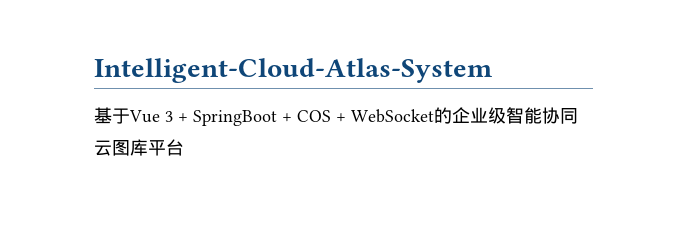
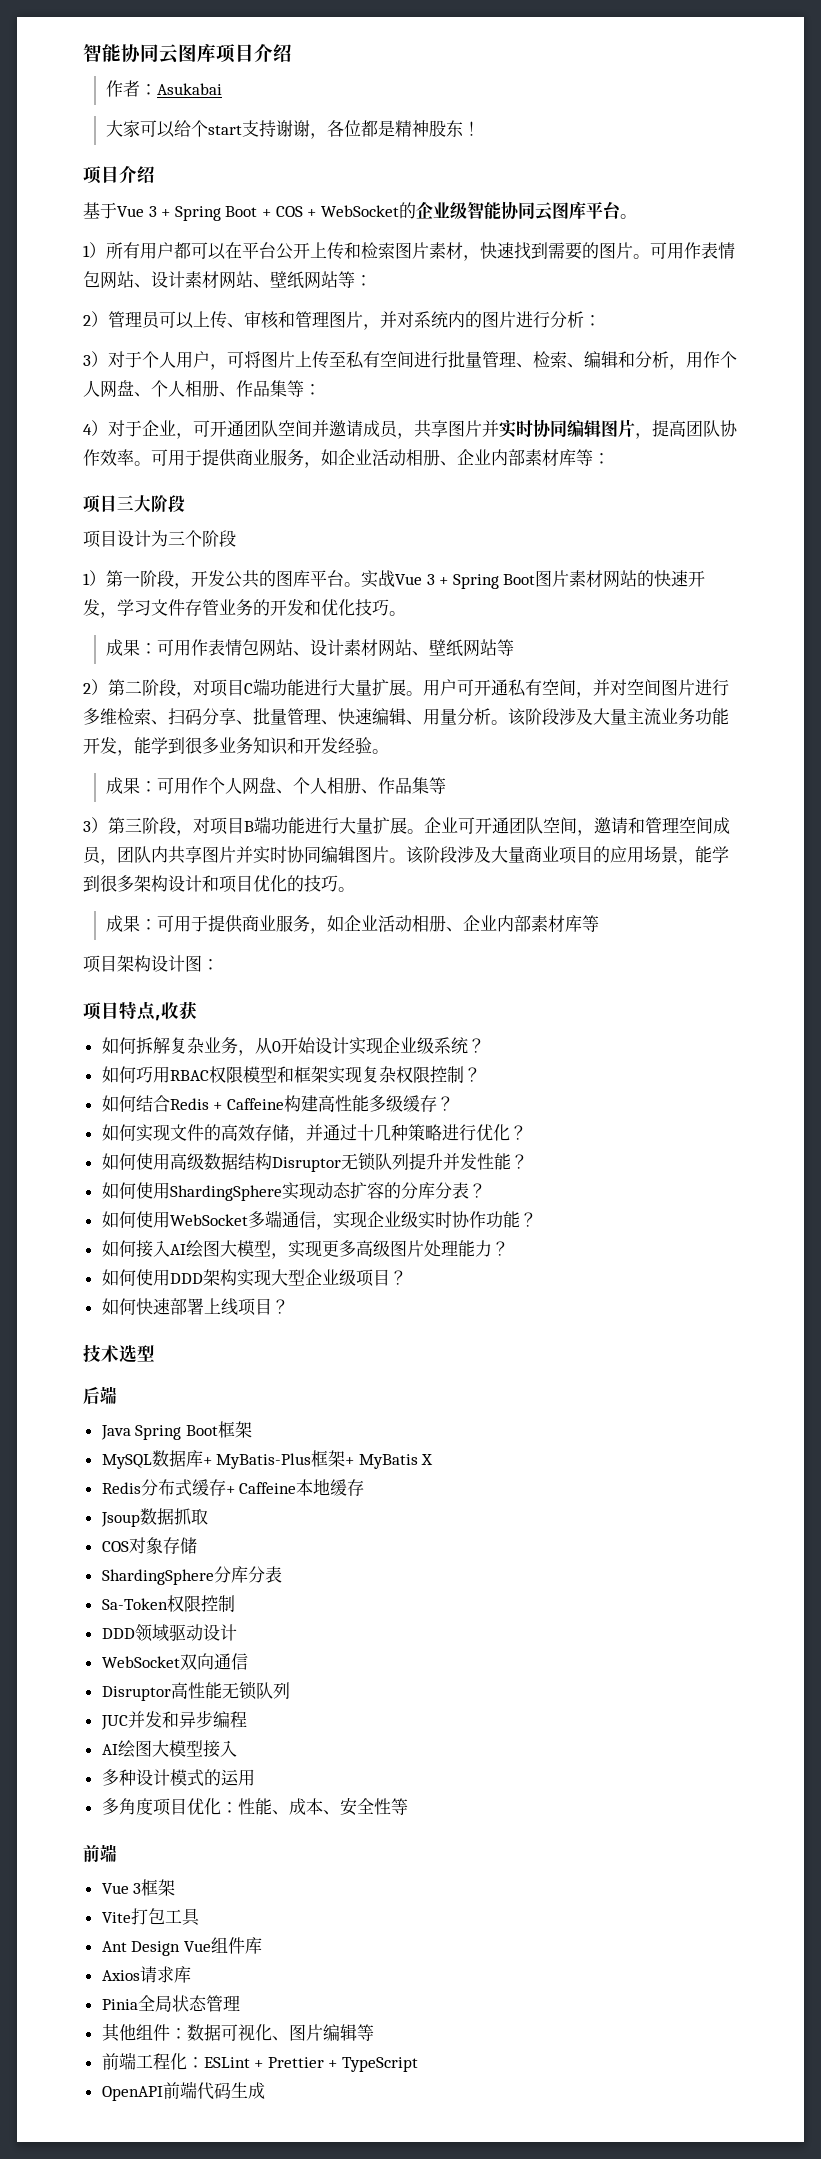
- Intelligent-Cloud-Atlas-System
+ 智能协同云图库项目介绍
+ 作者：Asukabai
+ 大家可以给个start支持谢谢，各位都是精神股东！
+ 项目介绍
- 基于Vue 3 + SpringBoot + COS + WebSocket的企业级智能协同云图库平台
+ 基于Vue 3 + Spring Boot + COS + WebSocket的企业级智能协同云图库平台。
+ 1）所有用户都可以在平台公开上传和检索图片素材，快速找到需要的图片。可用作表情包网站、设计素材网站、壁纸网站等：
+ 2）管理员可以上传、审核和管理图片，并对系统内的图片进行分析：
+ 3）对于个人用户，可将图片上传至私有空间进行批量管理、检索、编辑和分析，用作个人网盘、个人相册、作品集等：
+ 4）对于企业，可开通团队空间并邀请成员，共享图片并实时协同编辑图片，提高团队协作效率。可用于提供商业服务，如企业活动相册、企业内部素材库等：
+ 项目三大阶段
+ 项目设计为三个阶段
+ 1）第一阶段，开发公共的图库平台。实战Vue 3 + Spring Boot图片素材网站的快速开发，学习文件存管业务的开发和优化技巧。
+ 成果：可用作表情包网站、设计素材网站、壁纸网站等
+ 2）第二阶段，对项目C端功能进行大量扩展。用户可开通私有空间，并对空间图片进行多维检索、扫码分享、批量管理、快速编辑、用量分析。该阶段涉及大量主流业务功能开发，能学到很多业务知识和开发经验。
+ 成果：可用作个人网盘、个人相册、作品集等
+ 3）第三阶段，对项目B端功能进行大量扩展。企业可开通团队空间，邀请和管理空间成员，团队内共享图片并实时协同编辑图片。该阶段涉及大量商业项目的应用场景，能学到很多架构设计和项目优化的技巧。
+ 成果：可用于提供商业服务，如企业活动相册、企业内部素材库等
+ 项目架构设计图：
+ 项目特点,收获
+ 如何拆解复杂业务，从0开始设计实现企业级系统？
+ 如何巧用RBAC权限模型和框架实现复杂权限控制？
+ 如何结合Redis + Caffeine构建高性能多级缓存？
+ 如何实现文件的高效存储，并通过十几种策略进行优化？
+ 如何使用高级数据结构Disruptor无锁队列提升并发性能？
+ 如何使用ShardingSphere实现动态扩容的分库分表？
+ 如何使用WebSocket多端通信，实现企业级实时协作功能？
+ 如何接入AI绘图大模型，实现更多高级图片处理能力？
+ 如何使用DDD架构实现大型企业级项目？
+ 如何快速部署上线项目？
+ 技术选型
+ 后端
+ Java Spring Boot框架
+ MySQL数据库+ MyBatis-Plus框架+ MyBatis X
+ Redis分布式缓存+ Caffeine本地缓存
+ Jsoup数据抓取
+ COS对象存储
+ ShardingSphere分库分表
+ Sa-Token权限控制
+ DDD领域驱动设计
+ WebSocket双向通信
+ Disruptor高性能无锁队列
+ JUC并发和异步编程
+ AI绘图大模型接入
+ 多种设计模式的运用
+ 多角度项目优化：性能、成本、安全性等
+ 前端
+ Vue 3框架
+ Vite打包工具
+ Ant Design Vue组件库
+ Axios请求库
+ Pinia全局状态管理
+ 其他组件：数据可视化、图片编辑等
+ 前端工程化：ESLint + Prettier + TypeScript
+ OpenAPI前端代码生成

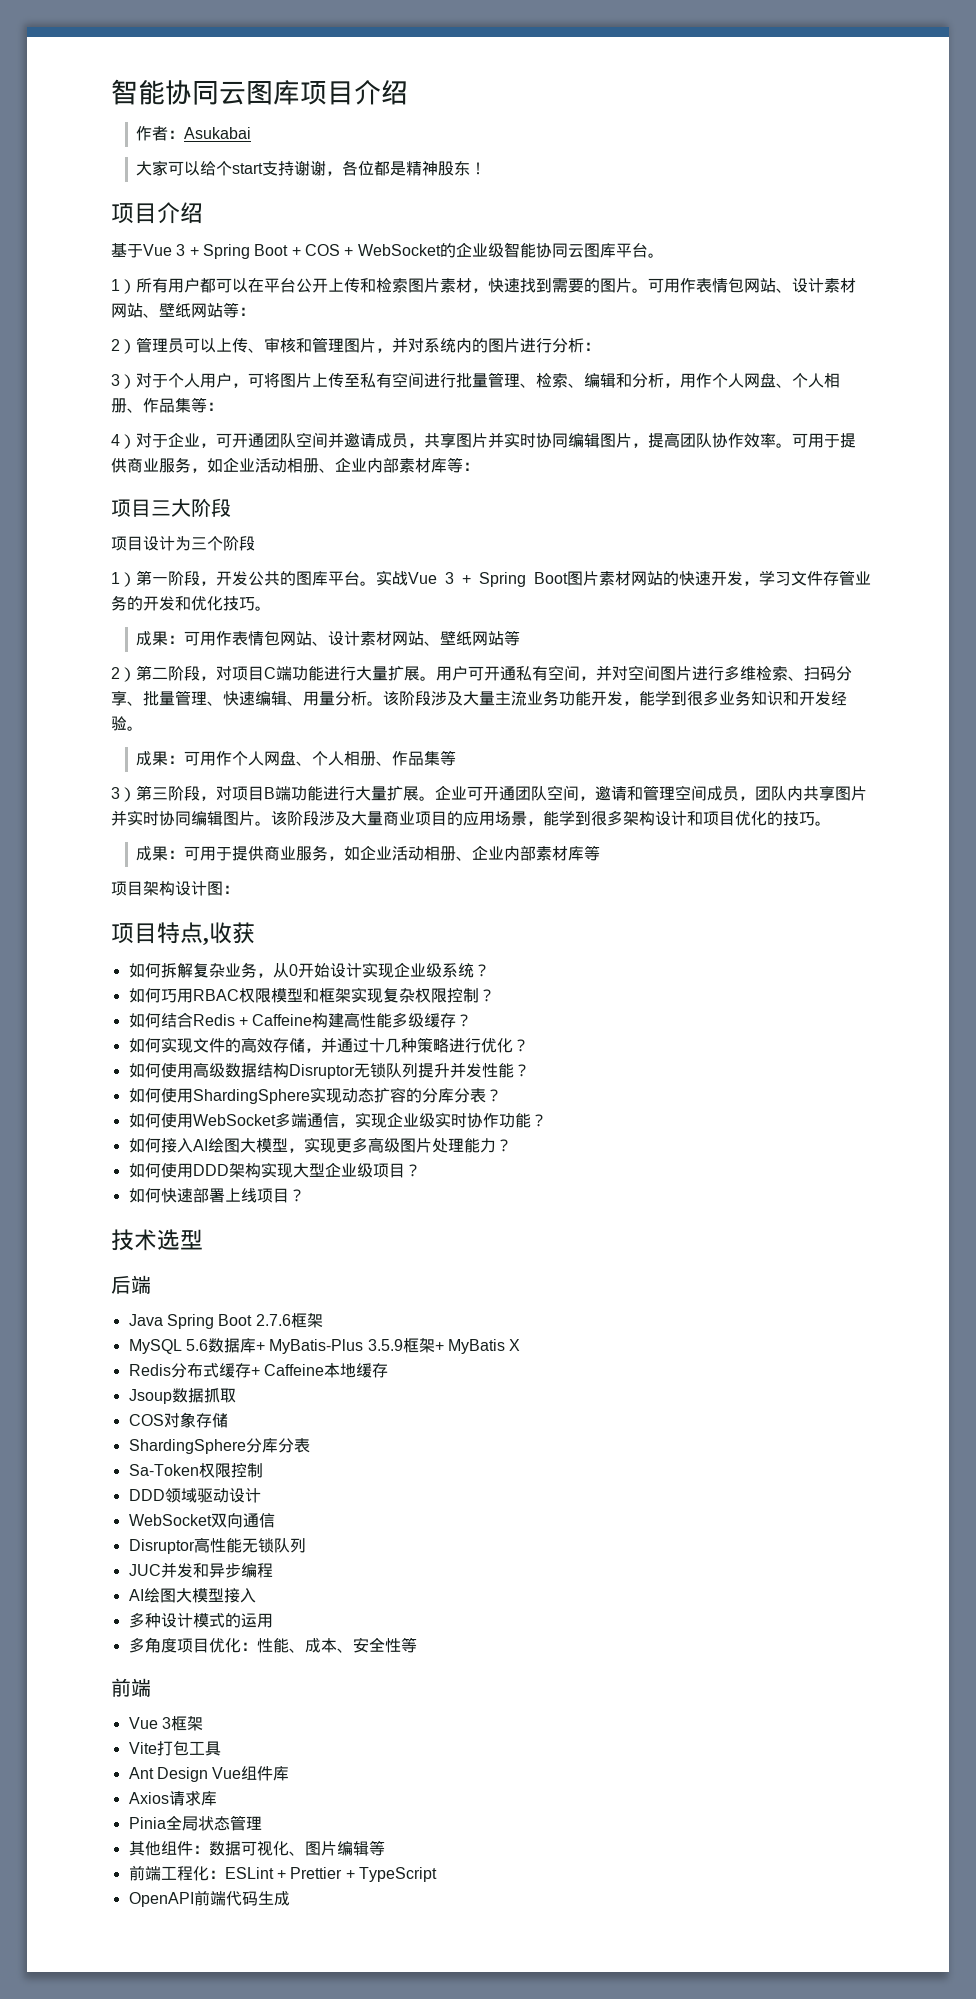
- Java Spring Boot框架
+ Java Spring Boot 2.7.6框架
- MySQL数据库+ MyBatis-Plus框架+ MyBatis X
+ MySQL 5.6数据库+ MyBatis-Plus 3.5.9框架+ MyBatis X

